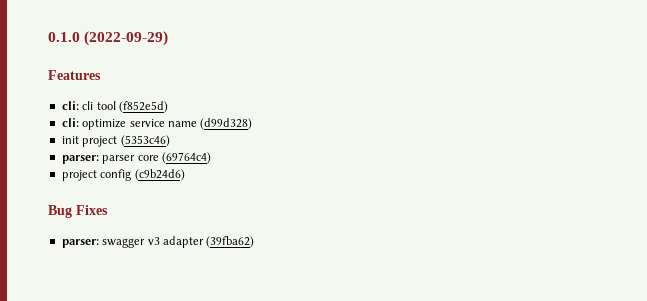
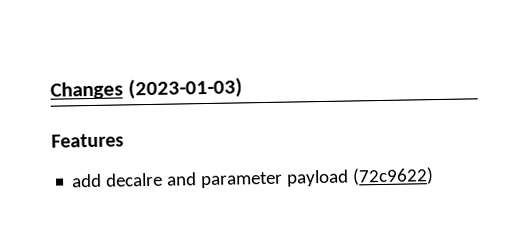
- 0.1.0 (2022-09-29)
+ Changes (2023-01-03)
- cli: cli tool (f852e5d)
- cli: optimize service name (d99d328)
- init project (5353c46)
- parser: parser core (69764c4)
- project config (c9b24d6)
- Bug Fixes
- parser: swagger v3 adapter (39fba62)
+ add decalre and parameter payload (72c9622)

